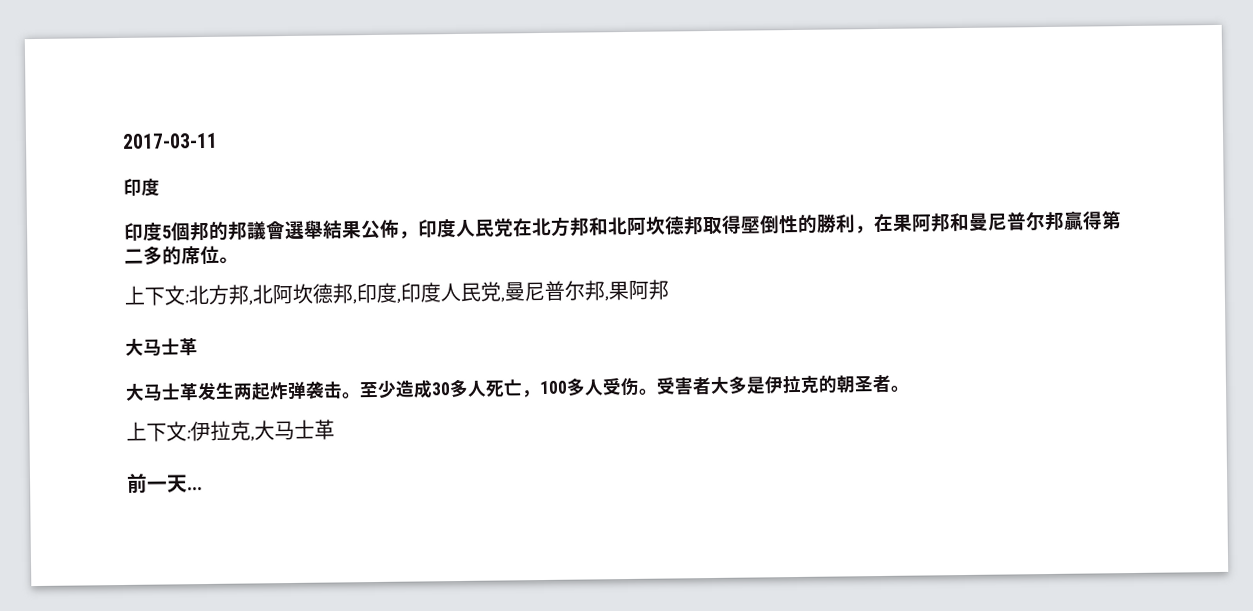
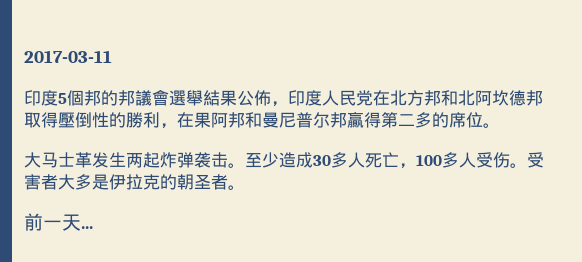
  2017-03-11
- 印度
- 上下文:北方邦,北阿坎德邦,印度,印度人民党,曼尼普尔邦,果阿邦
- 大马士革
- 上下文:伊拉克,大马士革

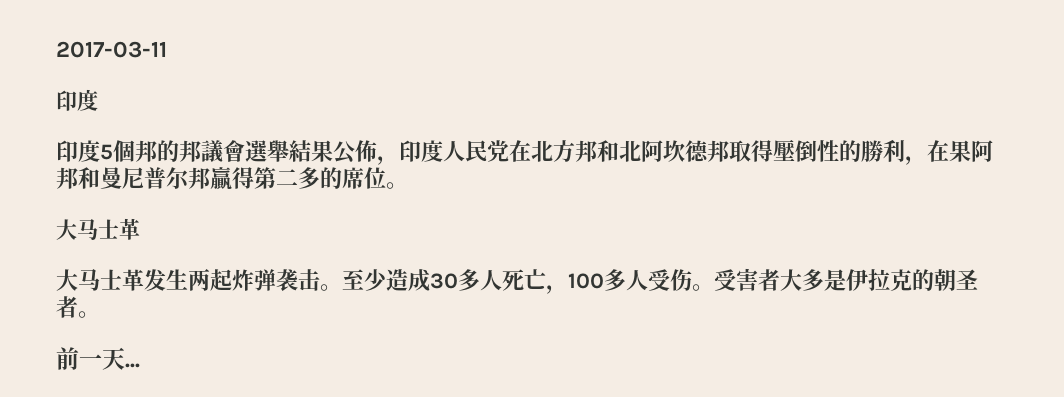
  2017-03-11
+ 印度
  印度5個邦的邦議會選舉結果公佈，印度人民党在北方邦和北阿坎德邦取得壓倒性的勝利，在果阿邦和曼尼普尔邦贏得第二多的席位。
+ 大马士革

